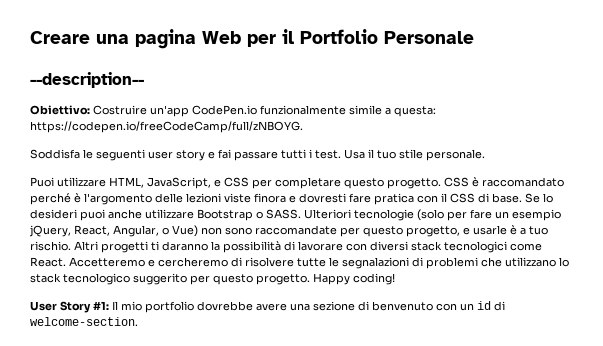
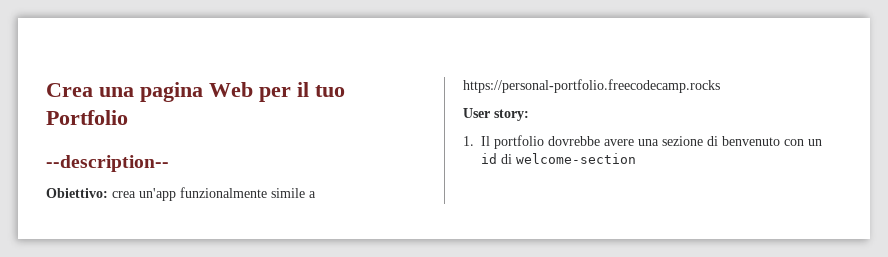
- Creare una pagina Web per il Portfolio Personale
+ Crea una pagina Web per il tuo Portfolio
- Obiettivo: Costruire un'app CodePen.io funzionalmente simile a questa: https://codepen.io/freeCodeCamp/full/zNBOYG.
- Soddisfa le seguenti user story e fai passare tutti i test. Usa il tuo stile personale.
- Puoi utilizzare HTML, JavaScript, e CSS per completare questo progetto. CSS è raccomandato perché è l'argomento delle lezioni viste finora e dovresti fare pratica con il CSS di base. Se lo desideri puoi anche utilizzare Bootstrap o SASS. Ulteriori tecnologie (solo per fare un esempio jQuery, React, Angular, o Vue) non sono raccomandate per questo progetto, e usarle è a tuo rischio. Altri progetti ti daranno la possibilità di lavorare con diversi stack tecnologici come React. Accetteremo e cercheremo di risolvere tutte le segnalazioni di problemi che utilizzano lo stack tecnologico suggerito per questo progetto. Happy coding!
- User Story #1: Il mio portfolio dovrebbe avere una sezione di benvenuto con un id di welcome-section.
+ Obiettivo: crea un'app funzionalmente simile a https://personal-portfolio.freecodecamp.rocks
+ User story:
+ 1. Il portfolio dovrebbe avere una sezione di benvenuto con un id di welcome-section

